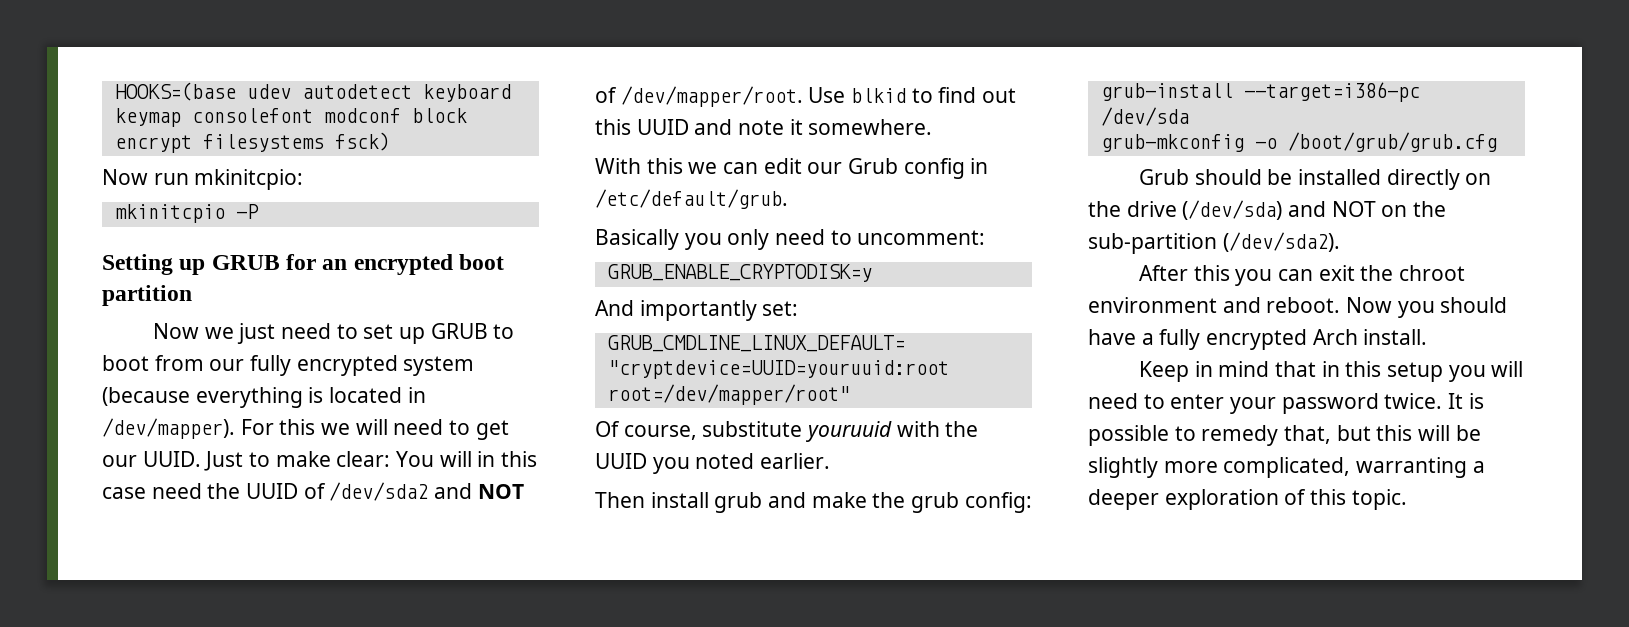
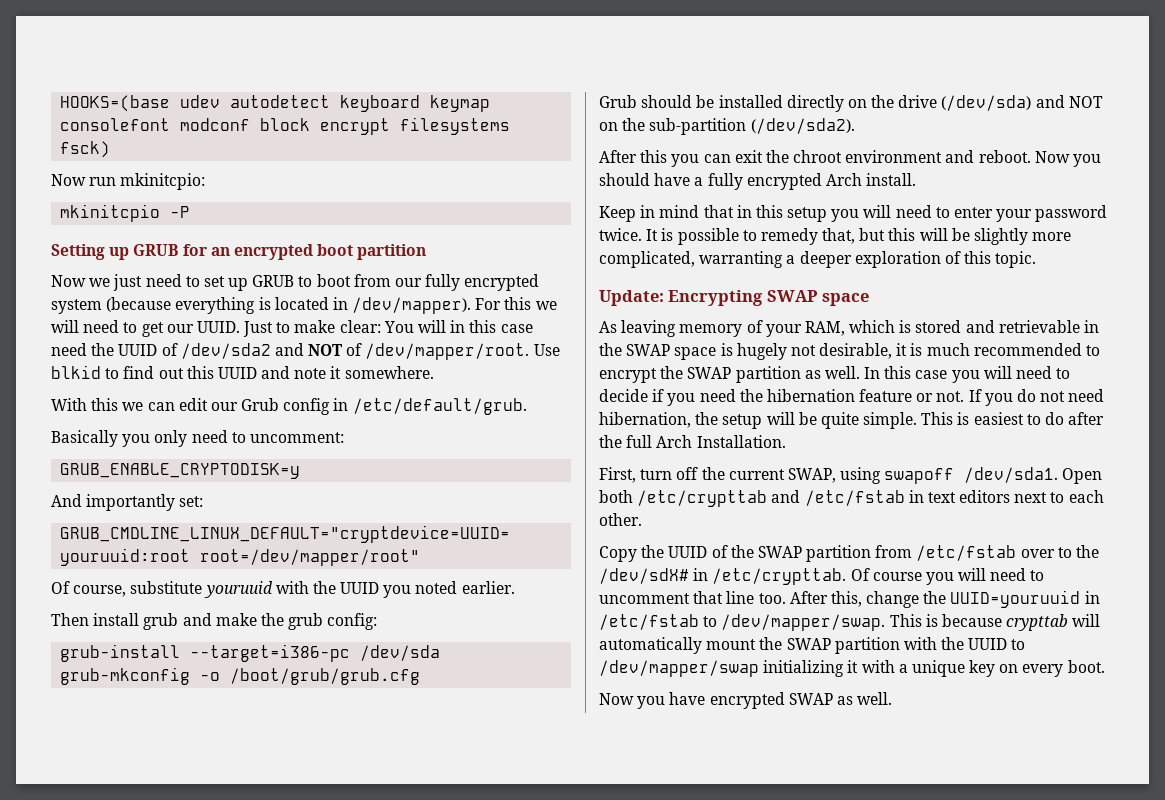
+ Update: Encrypting SWAP space
+ As leaving memory of your RAM, which is stored and retrievable in the SWAP space is hugely not desirable, it is much recommended to encrypt the SWAP partition as well. In this case you will need to decide if you need the hibernation feature or not. If you do not need hibernation, the setup will be quite simple. This is easiest to do after the full Arch Installation.
+ First, turn off the current SWAP, using swapoff /dev/sda1. Open both /etc/crypttab and /etc/fstab in text editors next to each other.
+ Copy the UUID of the SWAP partition from /etc/fstab over to the /dev/sdX# in /etc/crypttab. Of course you will need to uncomment that line too. After this, change the UUID=youruuid in /etc/fstab to /dev/mapper/swap. This is because crypttab will automatically mount the SWAP partition with the UUID to /dev/mapper/swap initializing it with a unique key on every boot.
+ Now you have encrypted SWAP as well.

